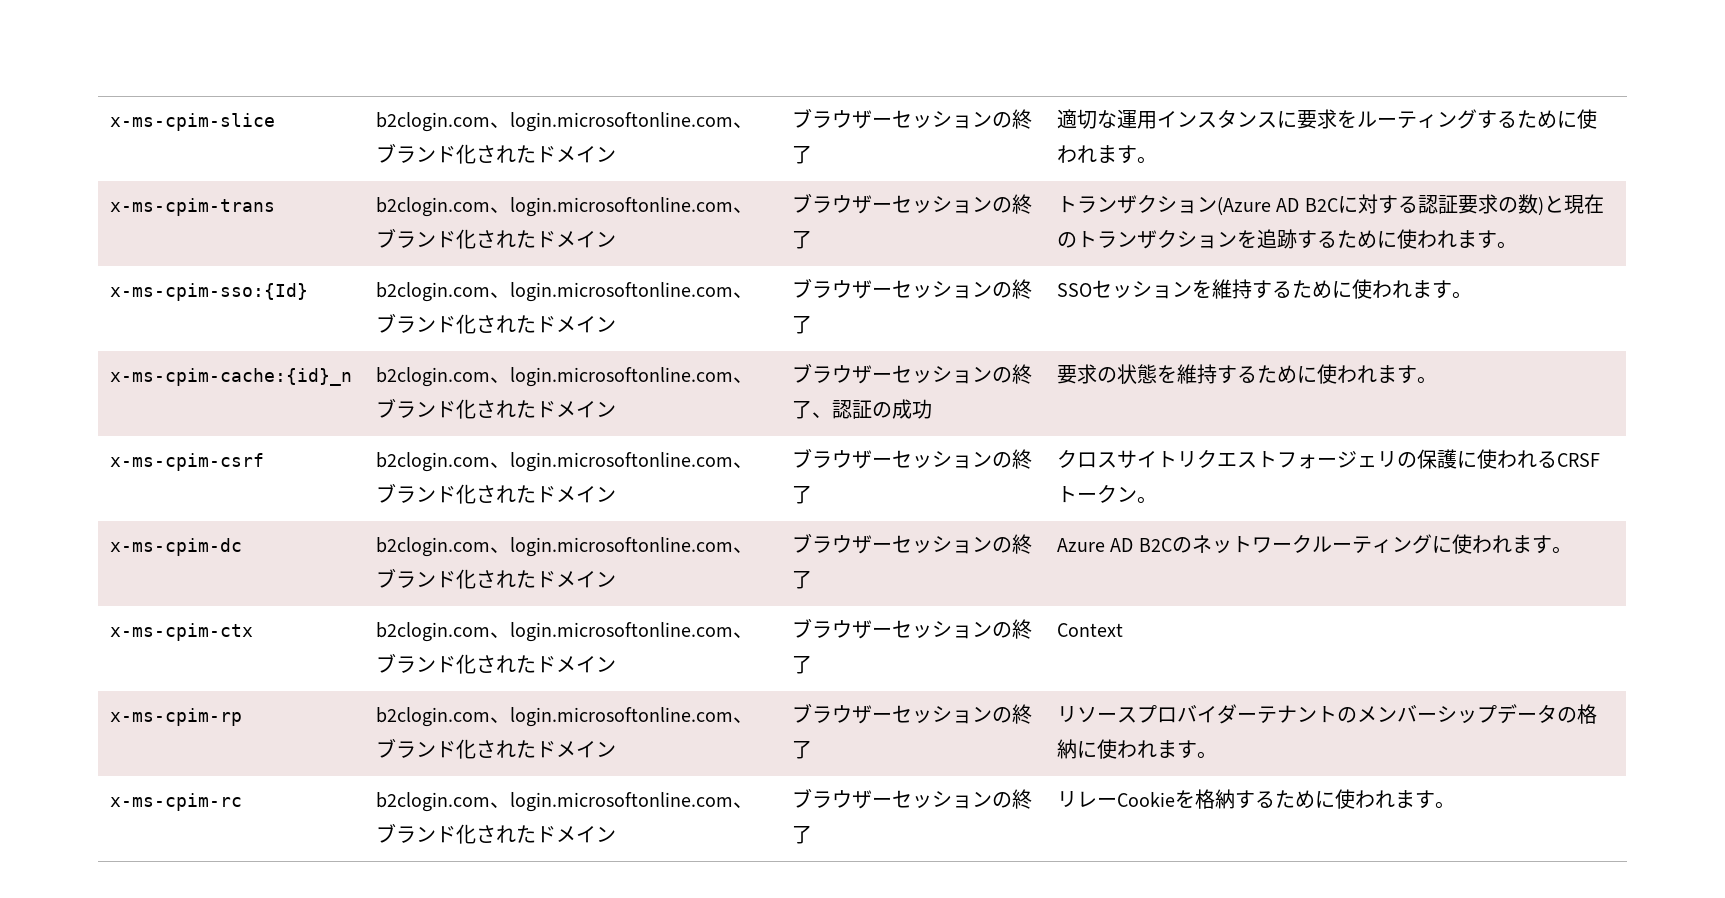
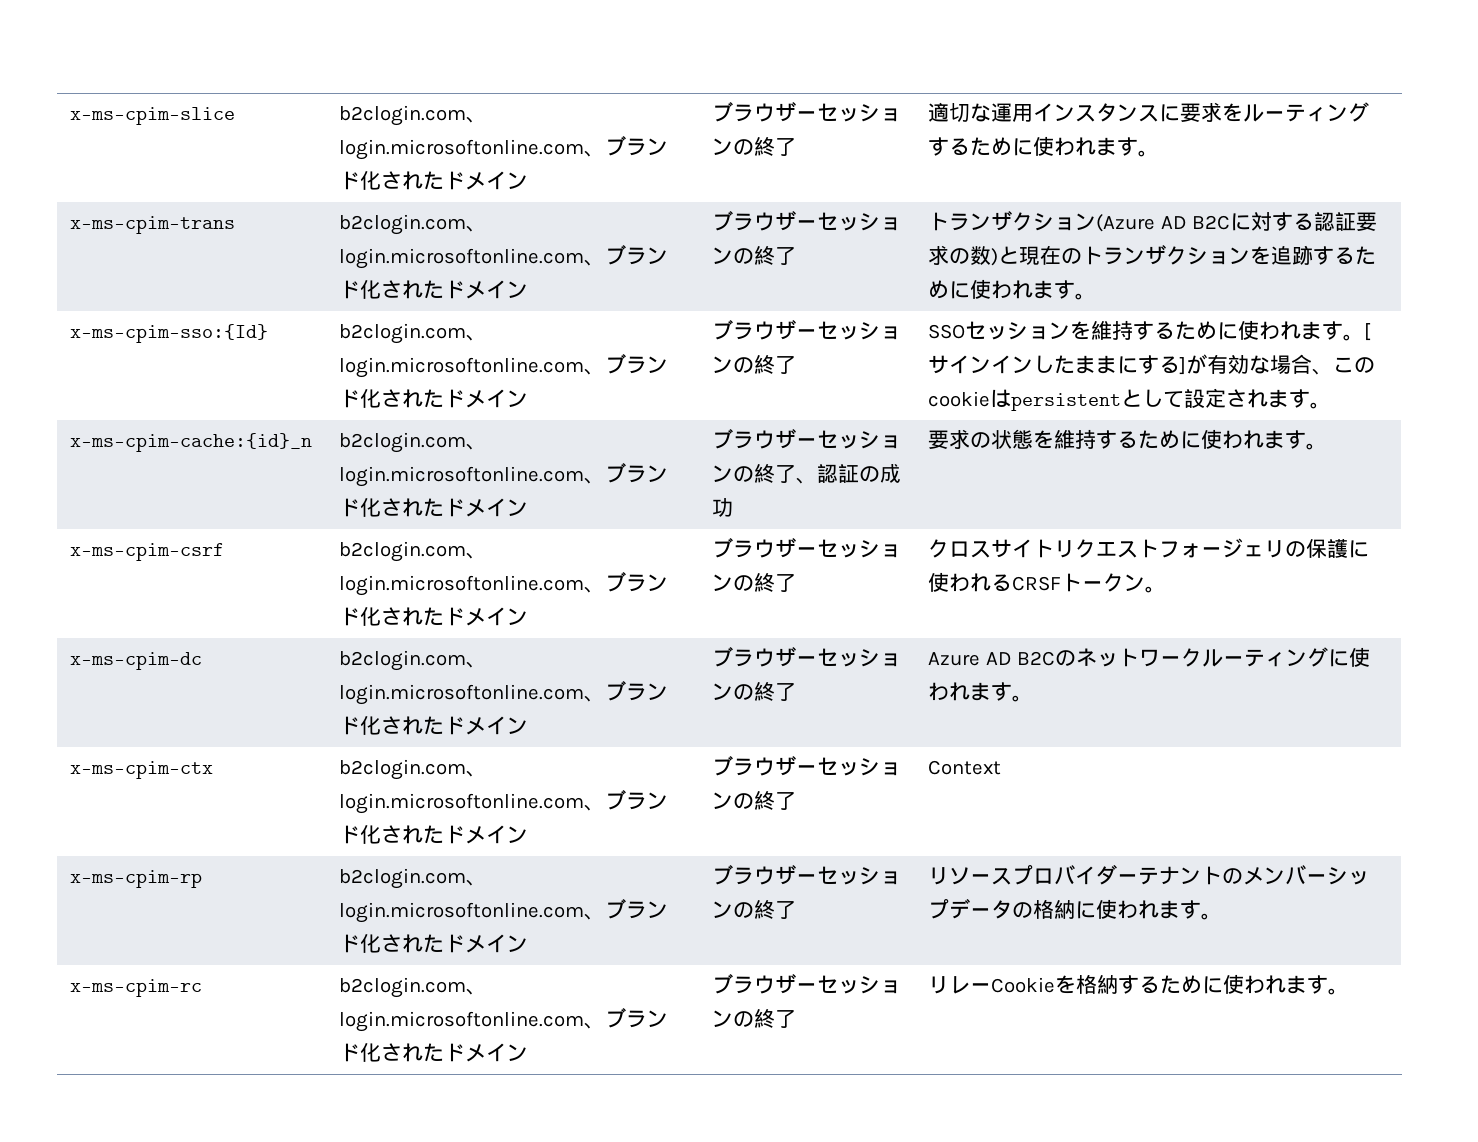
+ [サインインしたままにする]が有効な場合、このcookieはpersistentとして設定されます。

